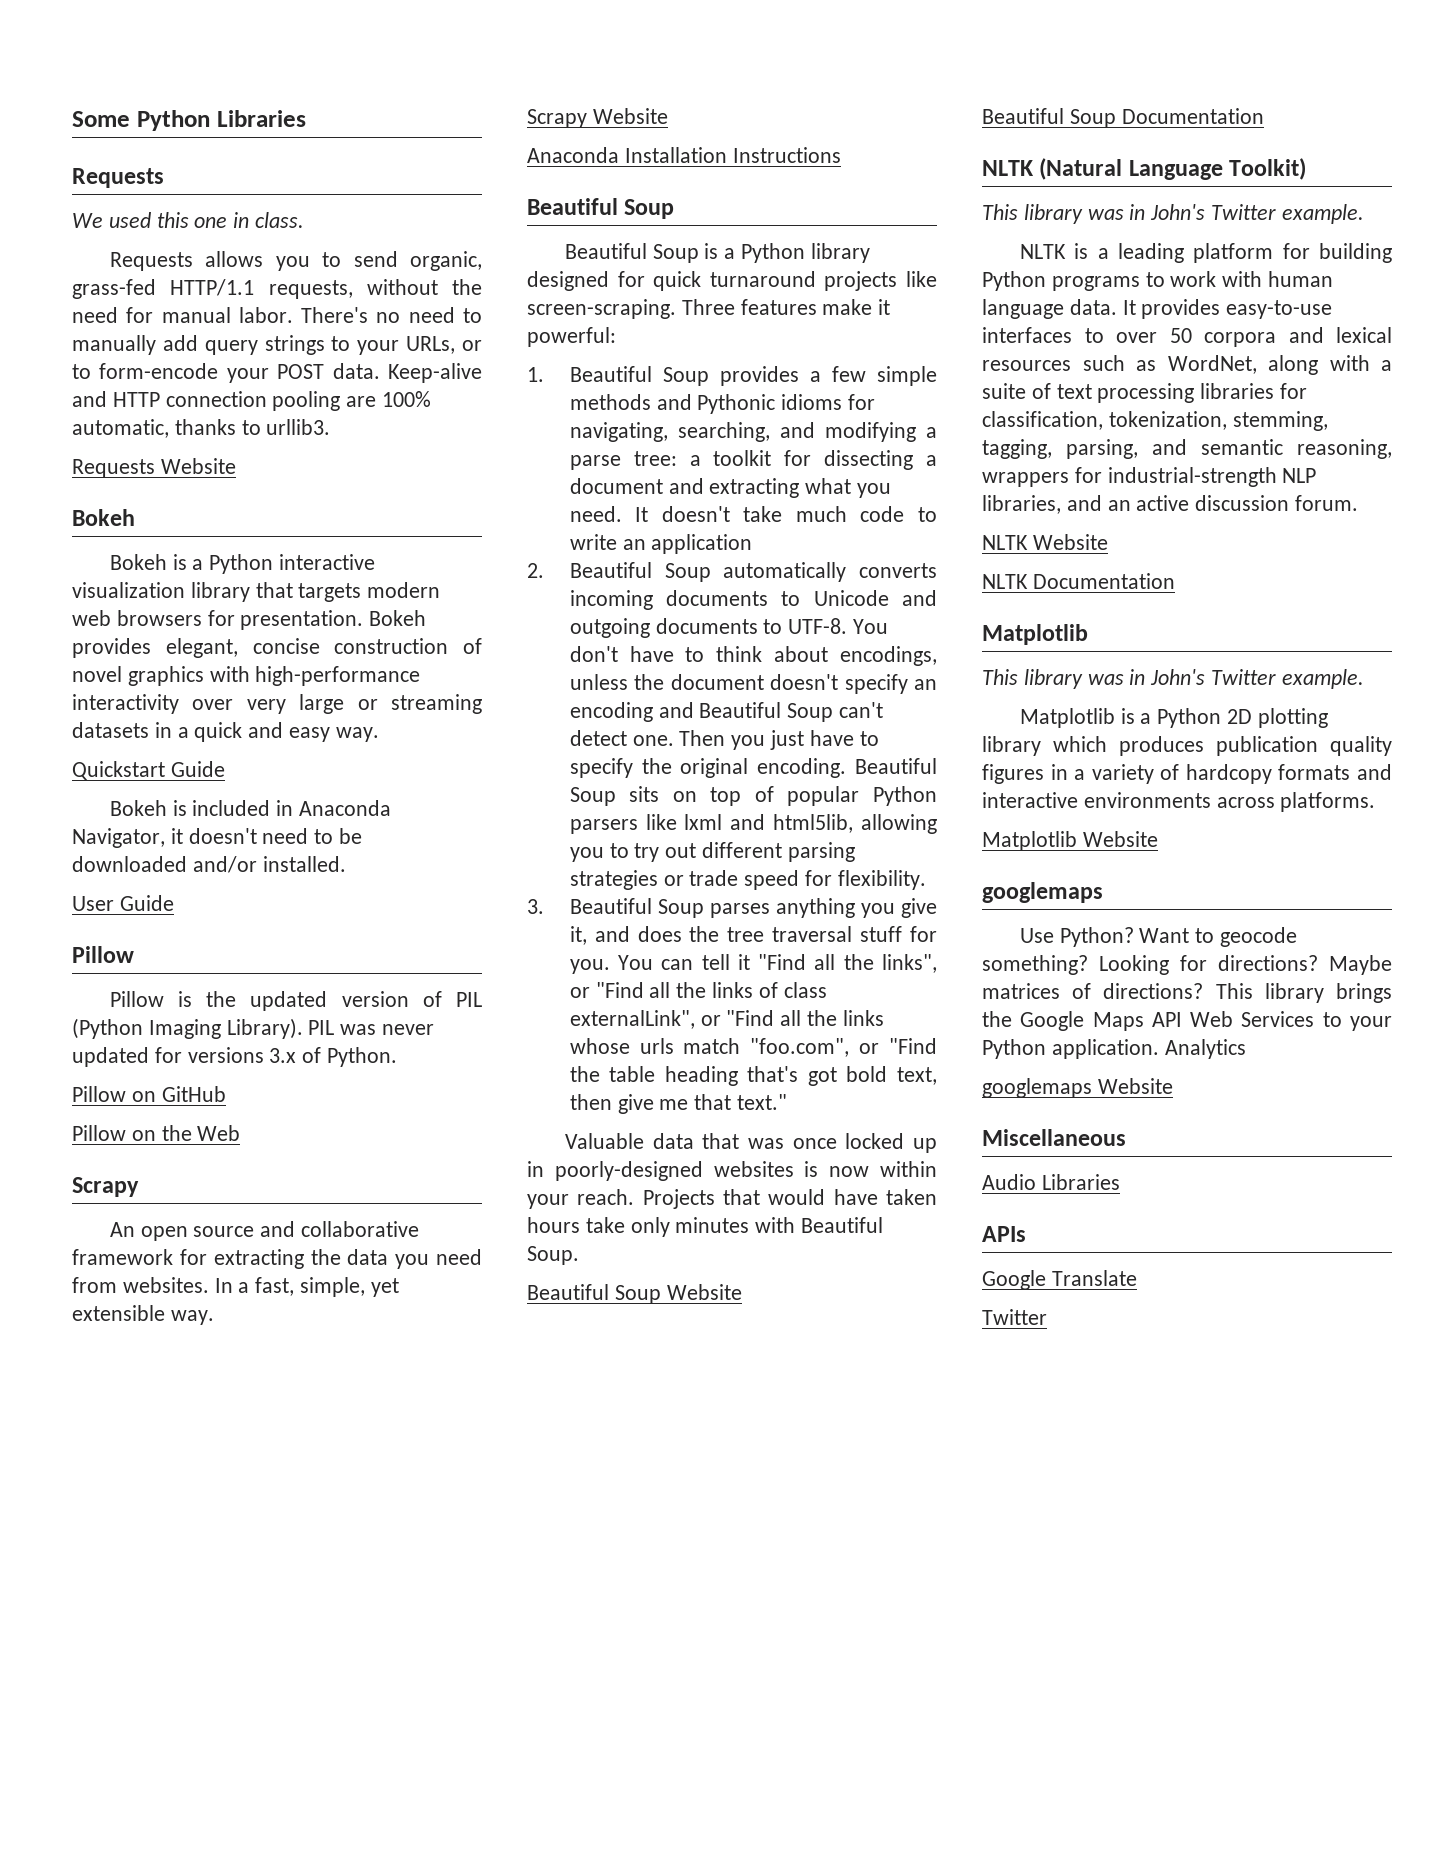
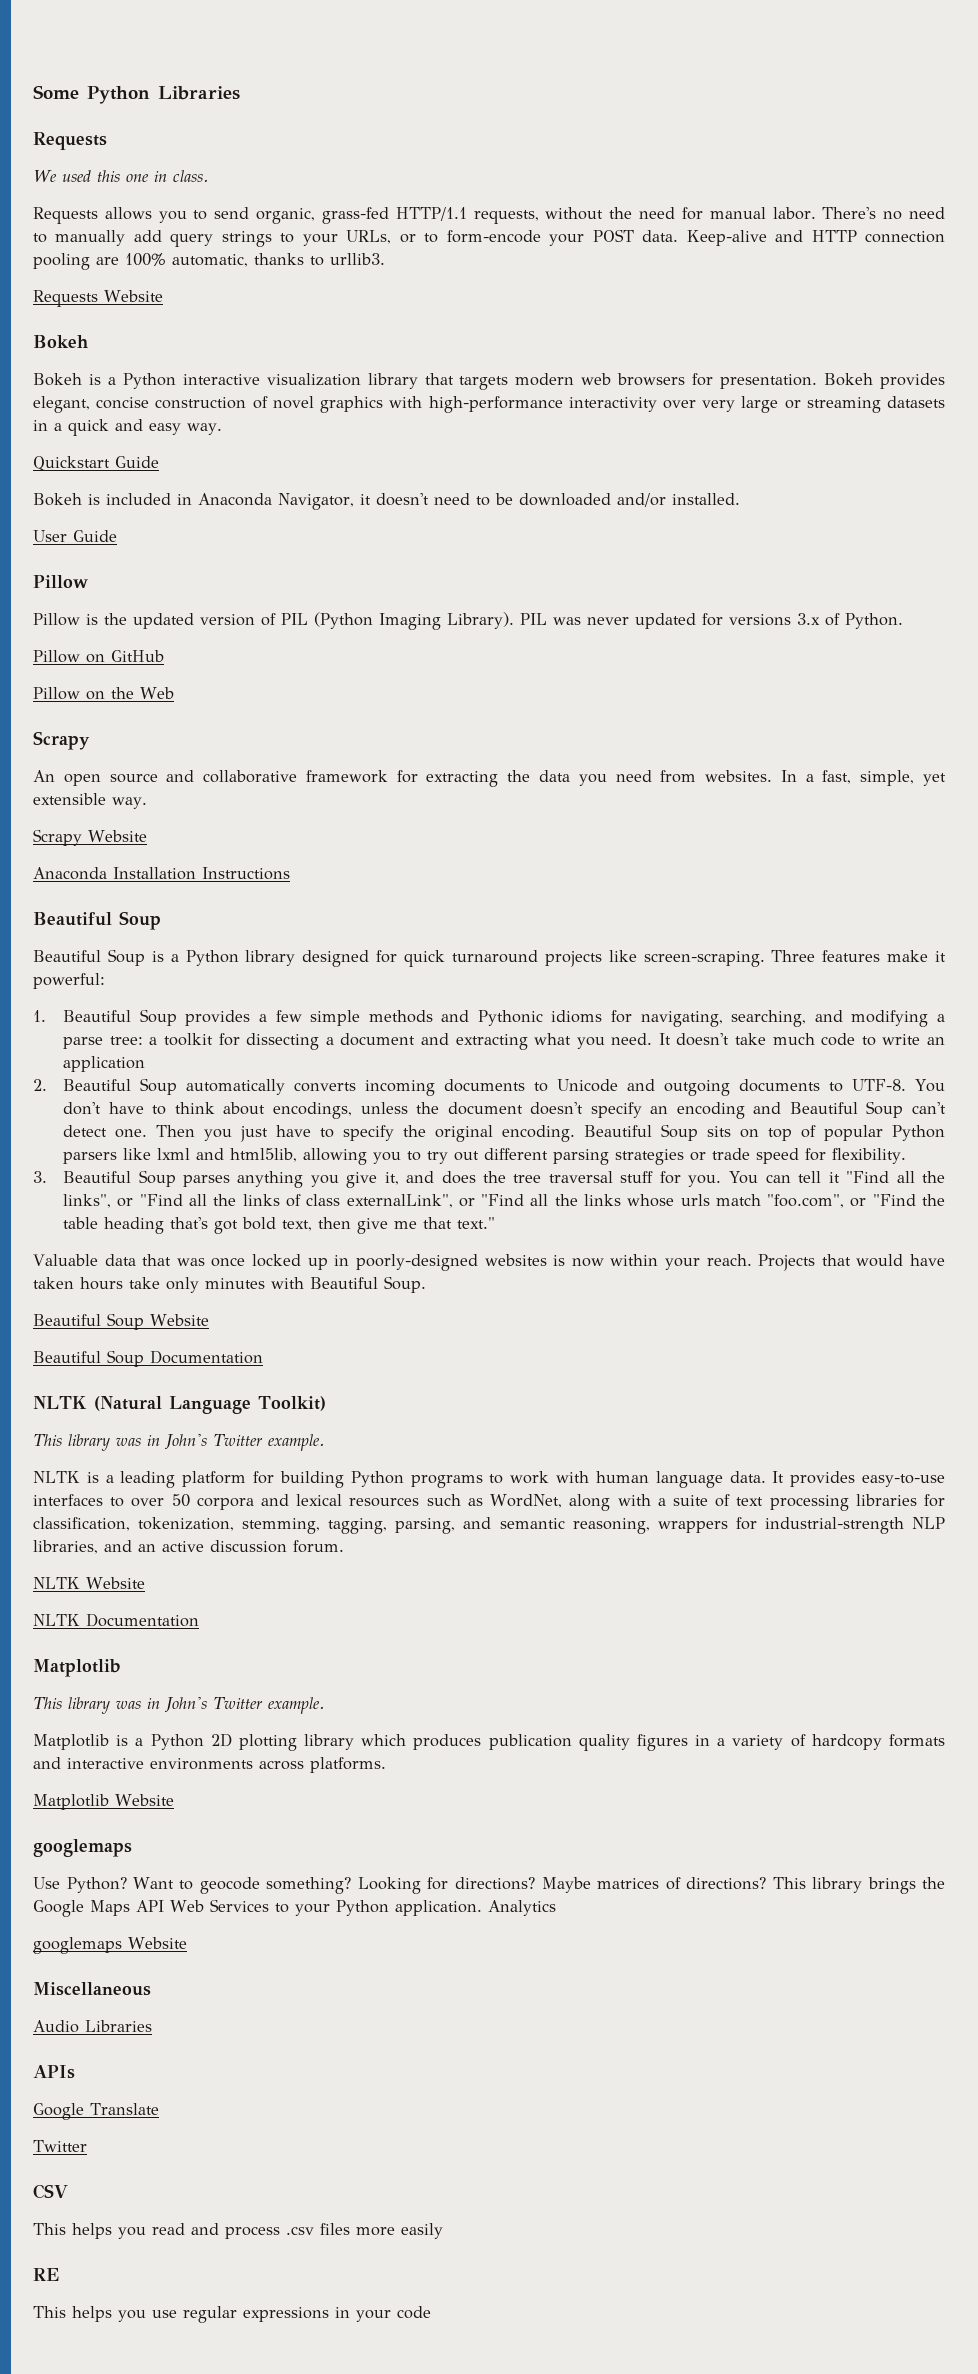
+ CSV
+ This helps you read and process .csv files more easily
+ RE
+ This helps you use regular expressions in your code

